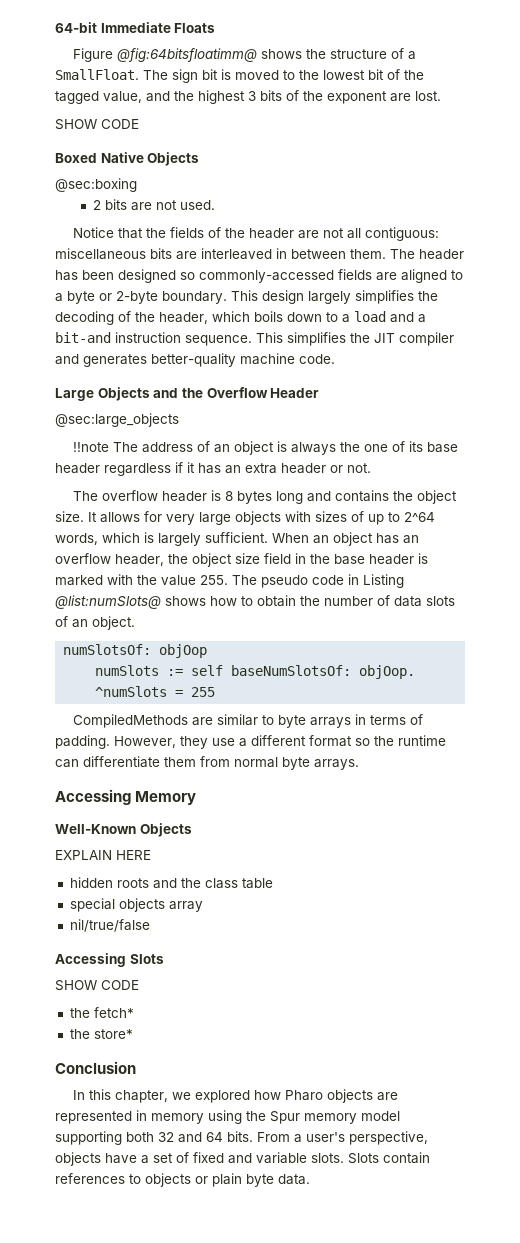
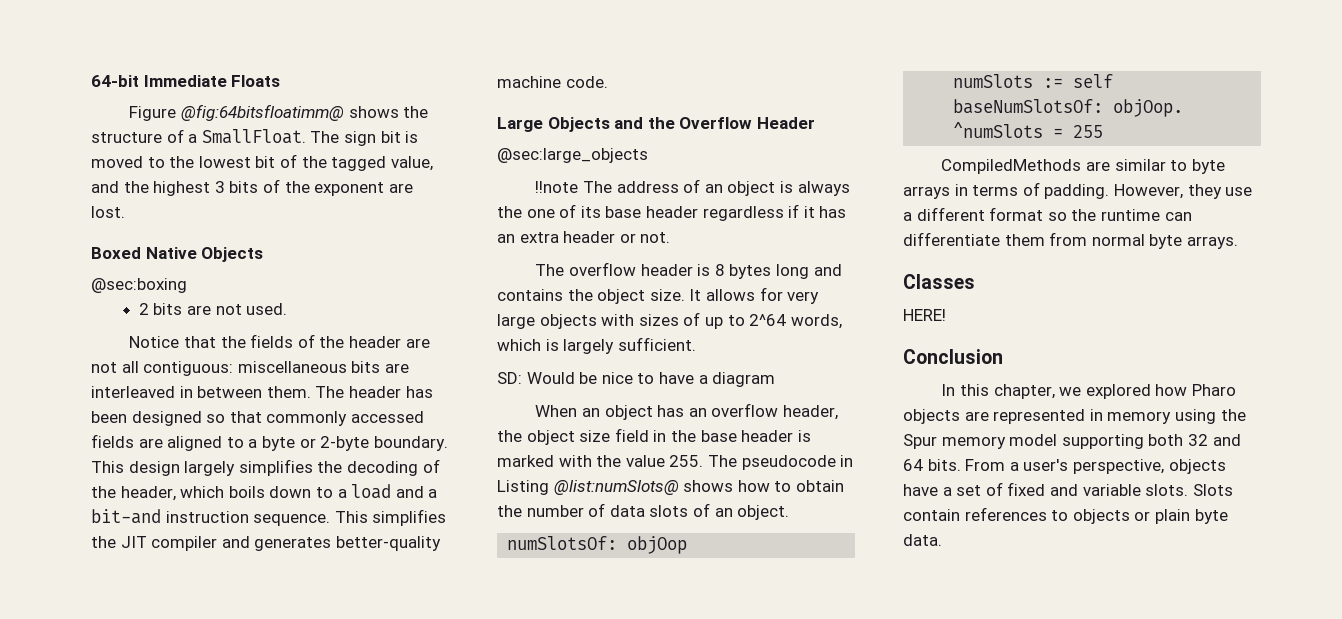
  The sign bit is moved to the lowest bit of the tagged value, and the highest 3 bits of the exponent are lost.
- SHOW CODE
- The header has been designed so commonly-accessed fields are aligned to a byte or 2-byte boundary.
+ The header has been designed so that commonly accessed fields are aligned to a byte or 2-byte boundary.
- It allows for very large objects with sizes of up to 2^64 words, which is largely sufficient. When an object has an overflow header, the object size field in the base header is marked with the value 255. The pseudo code in Listing @list:numSlots@ shows how to obtain the number of data slots of an object.
+ It allows for very large objects with sizes of up to 2^64 words, which is largely sufficient.
+ SD: Would be nice to have a diagram
+ When an object has an overflow header, the object size field in the base header is marked with the value 255. The pseudocode in Listing @list:numSlots@ shows how to obtain the number of data slots of an object.
- Accessing Memory
- Well-Known Objects
- EXPLAIN HERE
- hidden roots and the class table
- special objects array
- nil/true/false
- Accessing Slots
- SHOW CODE
- the fetch*
- the store*
+ Classes
+ HERE!

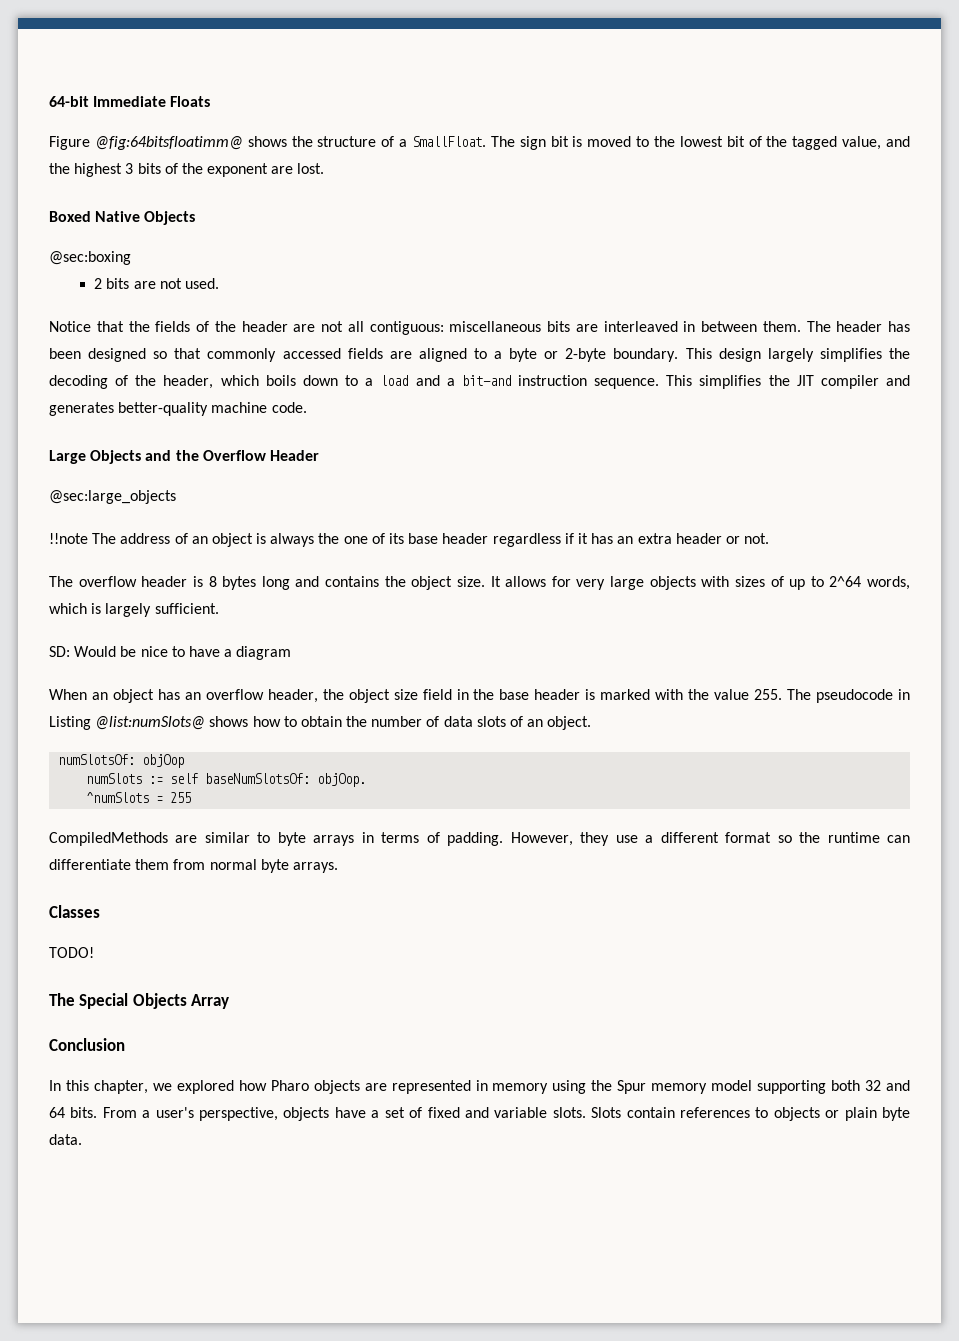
- HERE!
+ TODO!
+ The Special Objects Array

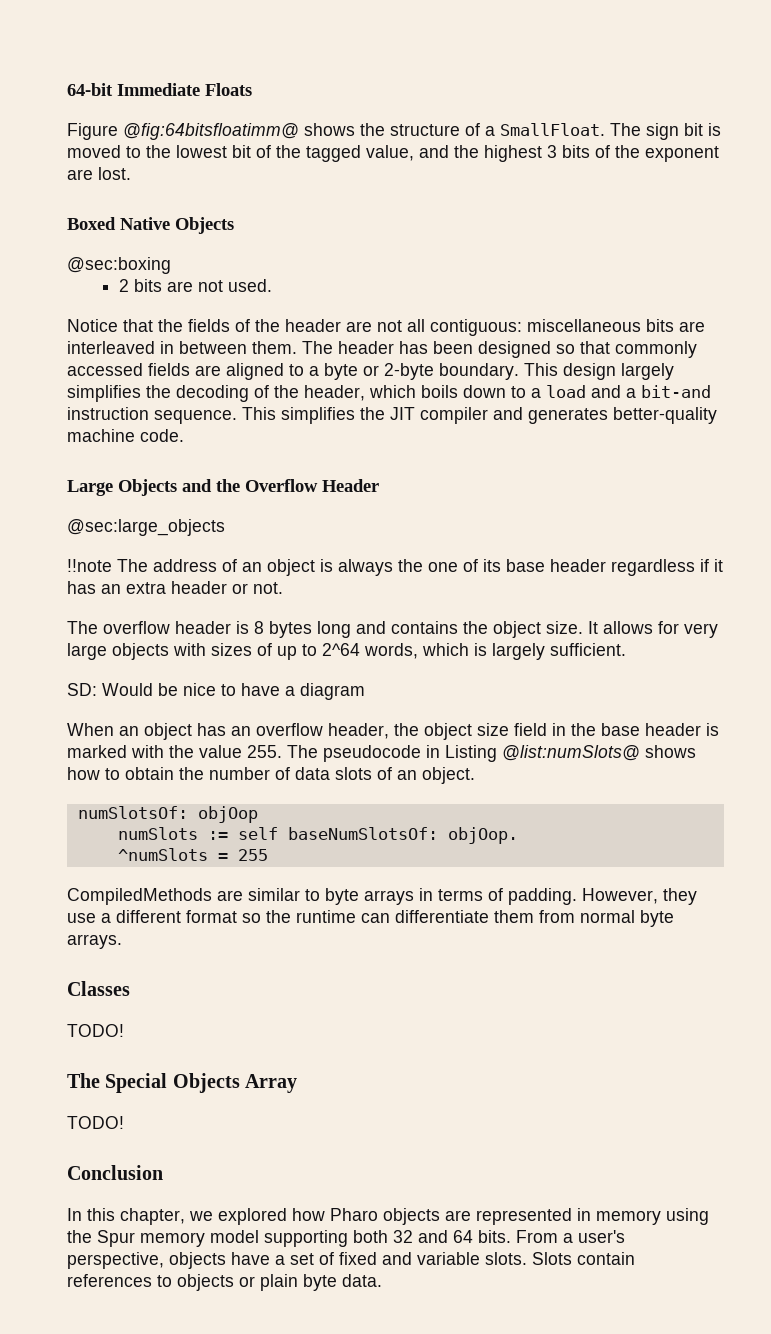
  The Special Objects Array
+ TODO!

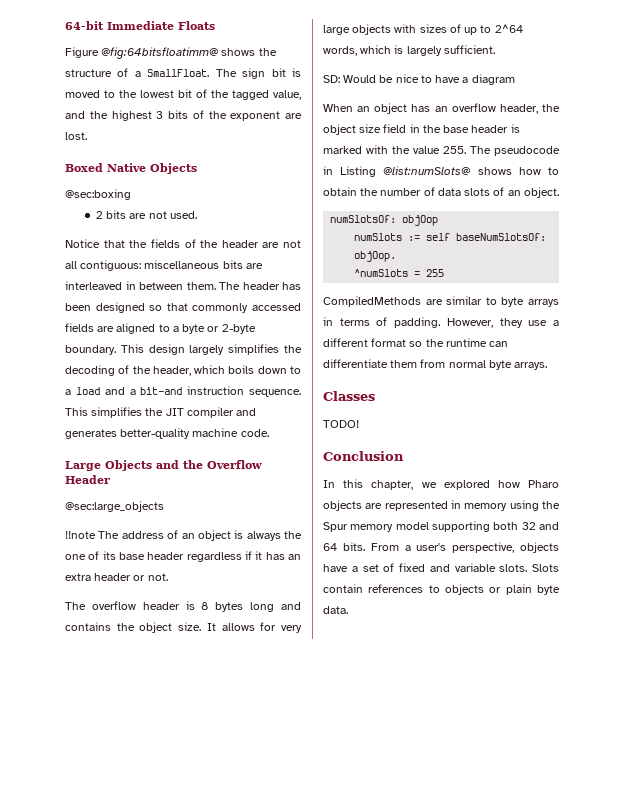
- The Special Objects Array
- TODO!

